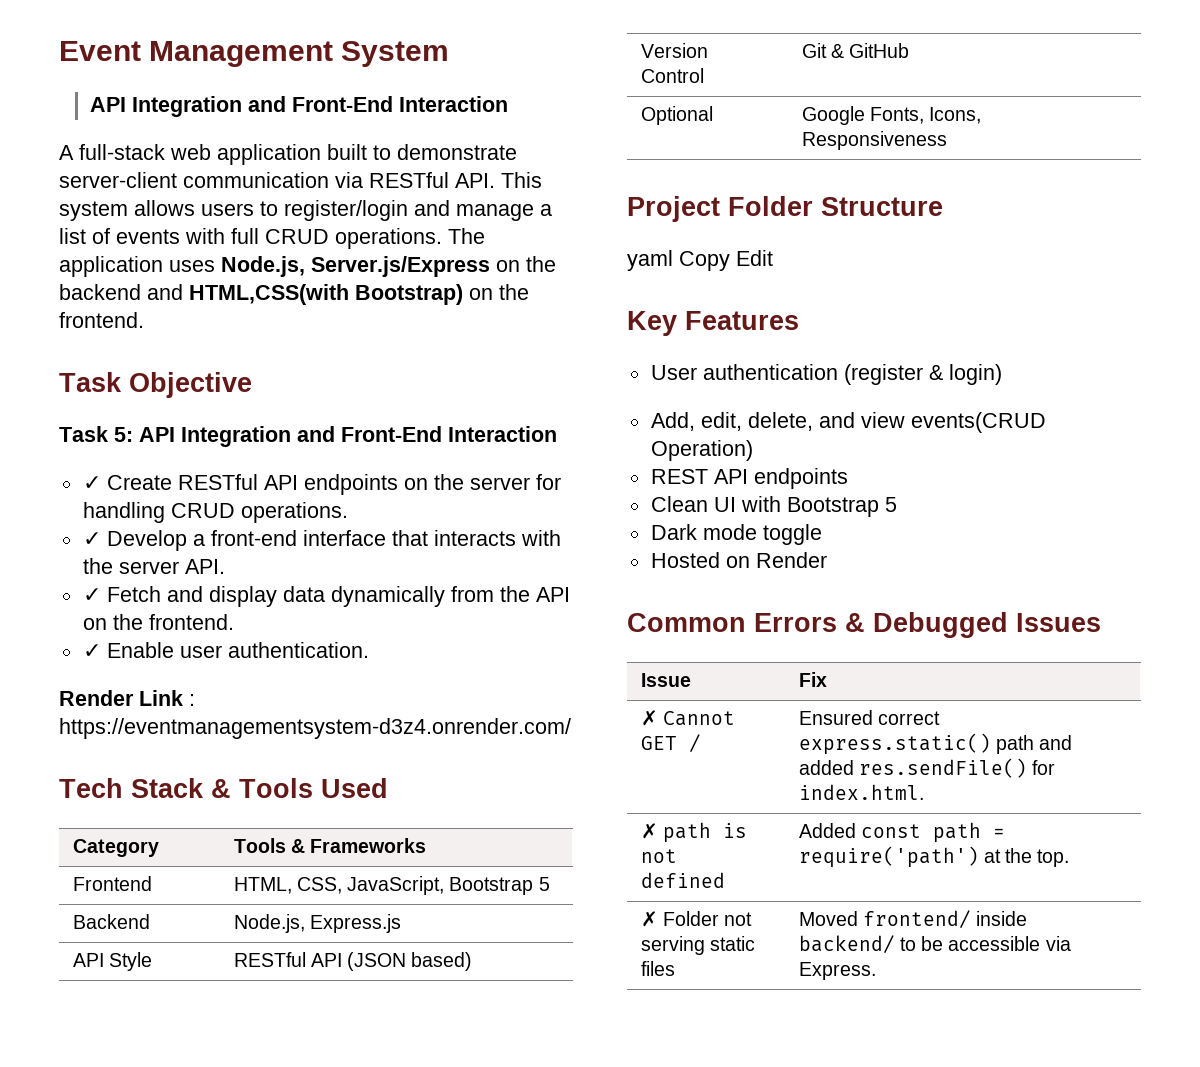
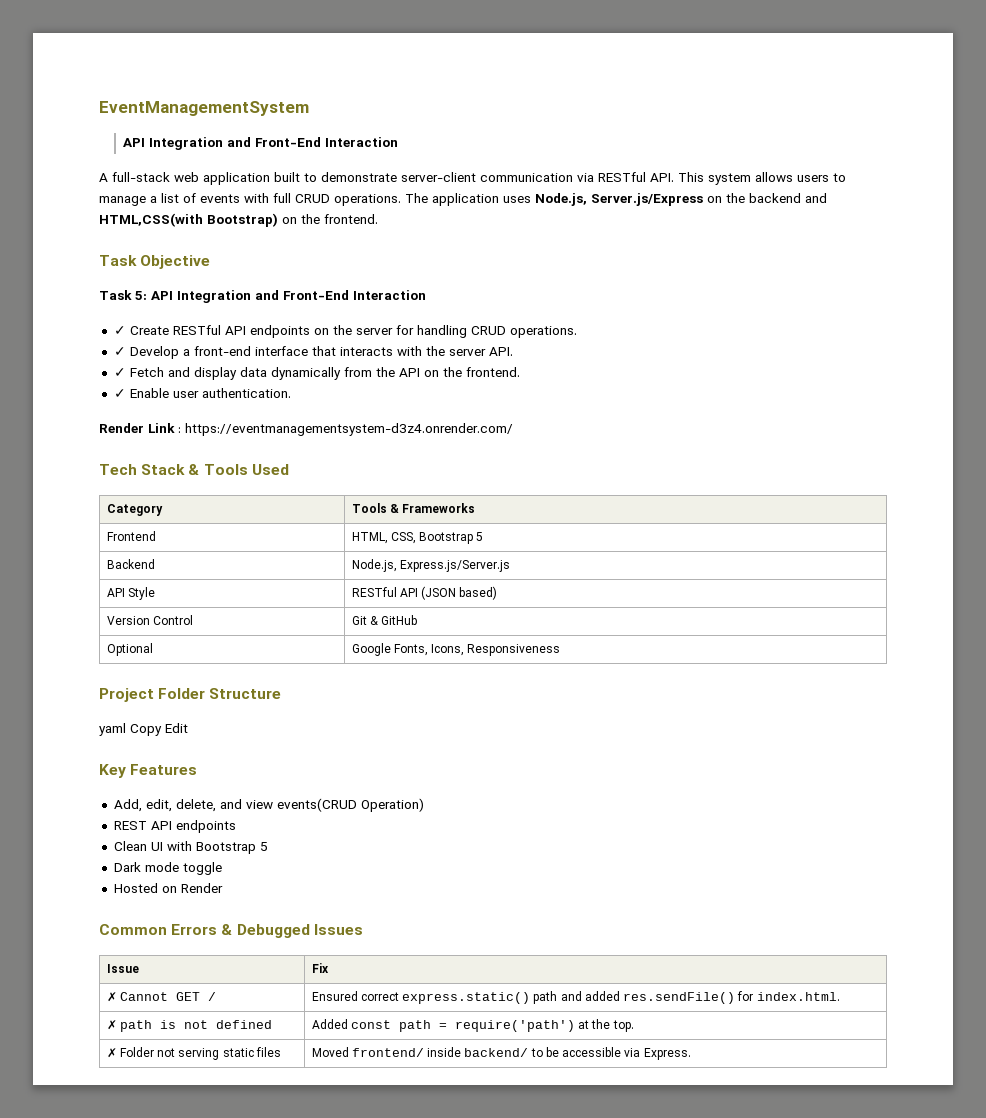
- Event Management System
+ EventManagementSystem
- A full-stack web application built to demonstrate server-client communication via RESTful API. This system allows users to register/login and manage a list of events with full CRUD operations.
+ A full-stack web application built to demonstrate server-client communication via RESTful API. This system allows users to manage a list of events with full CRUD operations.
- Frontend | HTML, CSS, JavaScript, Bootstrap 5
+ Frontend | HTML, CSS, Bootstrap 5
- Backend | Node.js, Express.js
+ Backend | Node.js, Express.js/Server.js
- User authentication (register & login)

